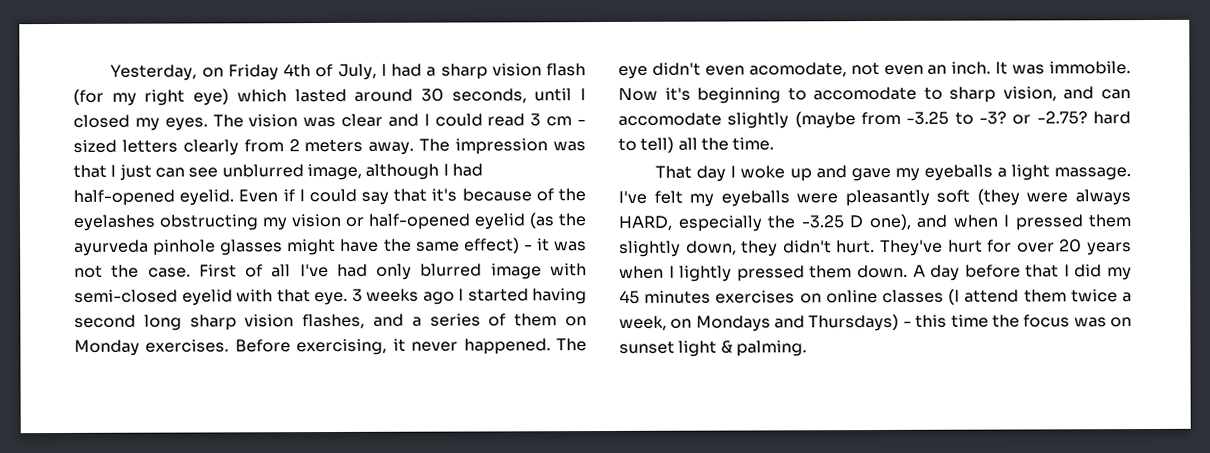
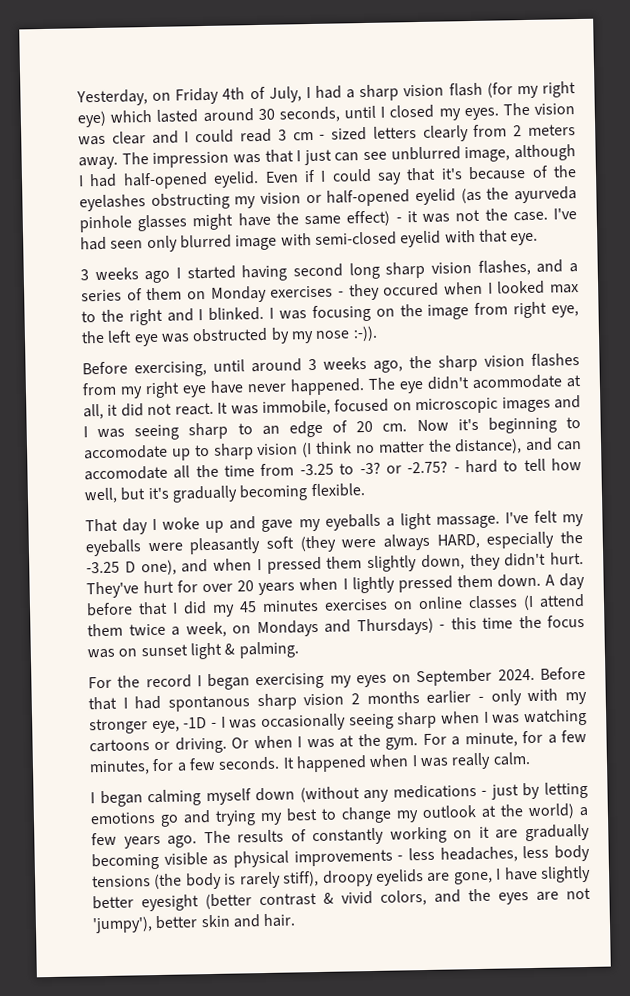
- First of all I've had only blurred image with semi-closed eyelid with that eye. 3 weeks ago I started having second long sharp vision flashes, and a series of them on Monday exercises. Before exercising, it never happened.
+ I've had seen only blurred image with semi-closed eyelid with that eye.
+ 3 weeks ago I started having second long sharp vision flashes, and a series of them on Monday exercises - they occured when I looked max to the right and I blinked. I was focusing on the image from right eye, the left eye was obstructed by my nose :-)).
+ Before exercising, until around 3 weeks ago, the sharp vision flashes from my right eye have never happened.
- The eye didn't even acomodate, not even an inch. It was immobile.
+ The eye didn't acommodate at all, it did not react. It was immobile, focused on microscopic images and I was seeing sharp to an edge of 20 cm.
- Now it's beginning to accomodate to sharp vision, and can accomodate slightly (maybe from -3.25 to -3? or -2.75? hard to tell) all the time.
+ Now it's beginning to accomodate up to sharp vision (I think no matter the distance), and can accomodate all the time from -3.25 to -3? or -2.75? - hard to tell how well, but it's gradually becoming flexible.
+ For the record I began exercising my eyes on September 2024. Before that I had spontanous sharp vision 2 months earlier - only with my stronger eye, -1D - I was occasionally seeing sharp when I was watching cartoons or driving. Or when I was at the gym. For a minute, for a few minutes, for a few seconds. It happened when I was really calm.
+ I began calming myself down (without any medications - just by letting emotions go and trying my best to change my outlook at the world) a few years ago. The results of constantly working on it are gradually becoming visible as physical improvements - less headaches, less body tensions (the body is rarely stiff), droopy eyelids are gone, I have slightly better eyesight (better contrast & vivid colors, and the eyes are not 'jumpy'), better skin and hair.

